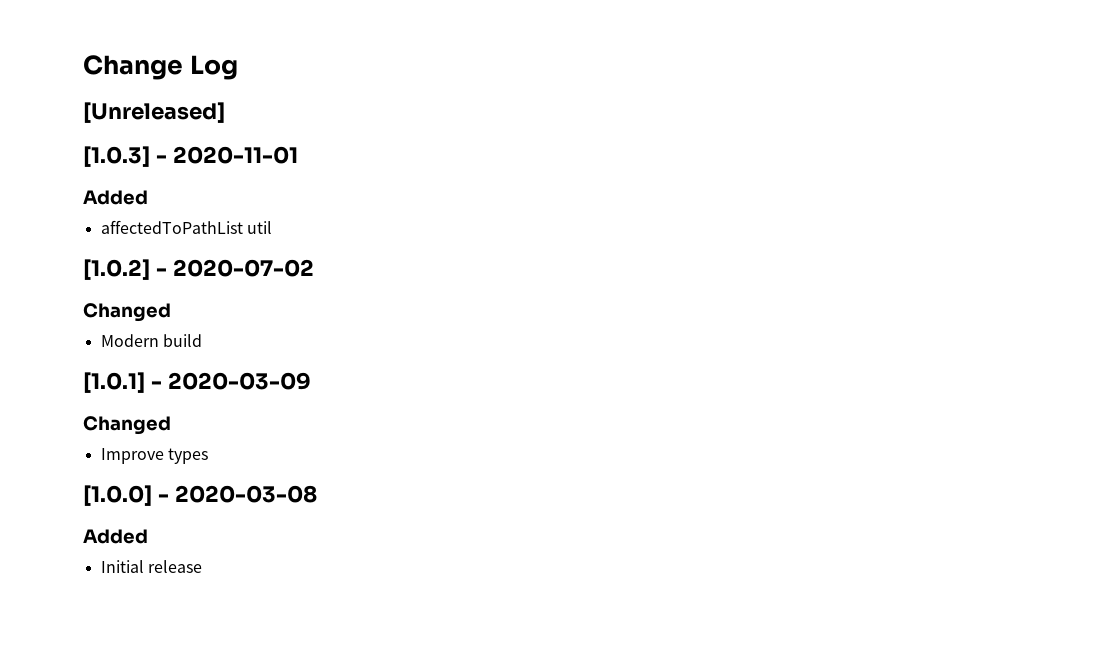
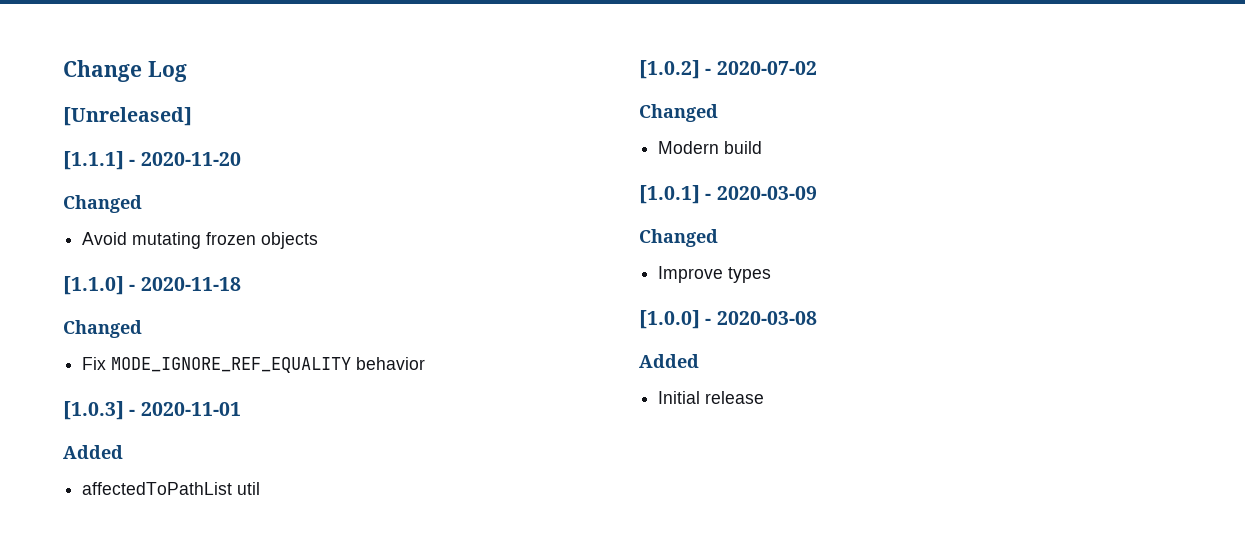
+ [1.1.1] - 2020-11-20
+ Changed
+ Avoid mutating frozen objects
+ [1.1.0] - 2020-11-18
+ Changed
+ Fix MODE_IGNORE_REF_EQUALITY behavior

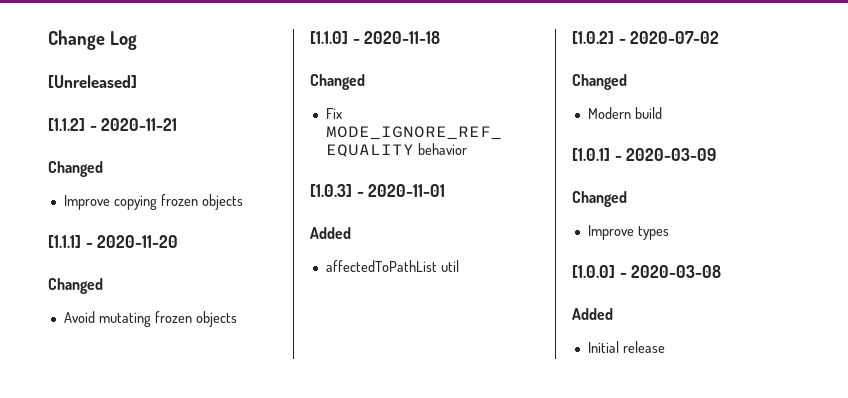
+ [1.1.2] - 2020-11-21
+ Changed
+ Improve copying frozen objects

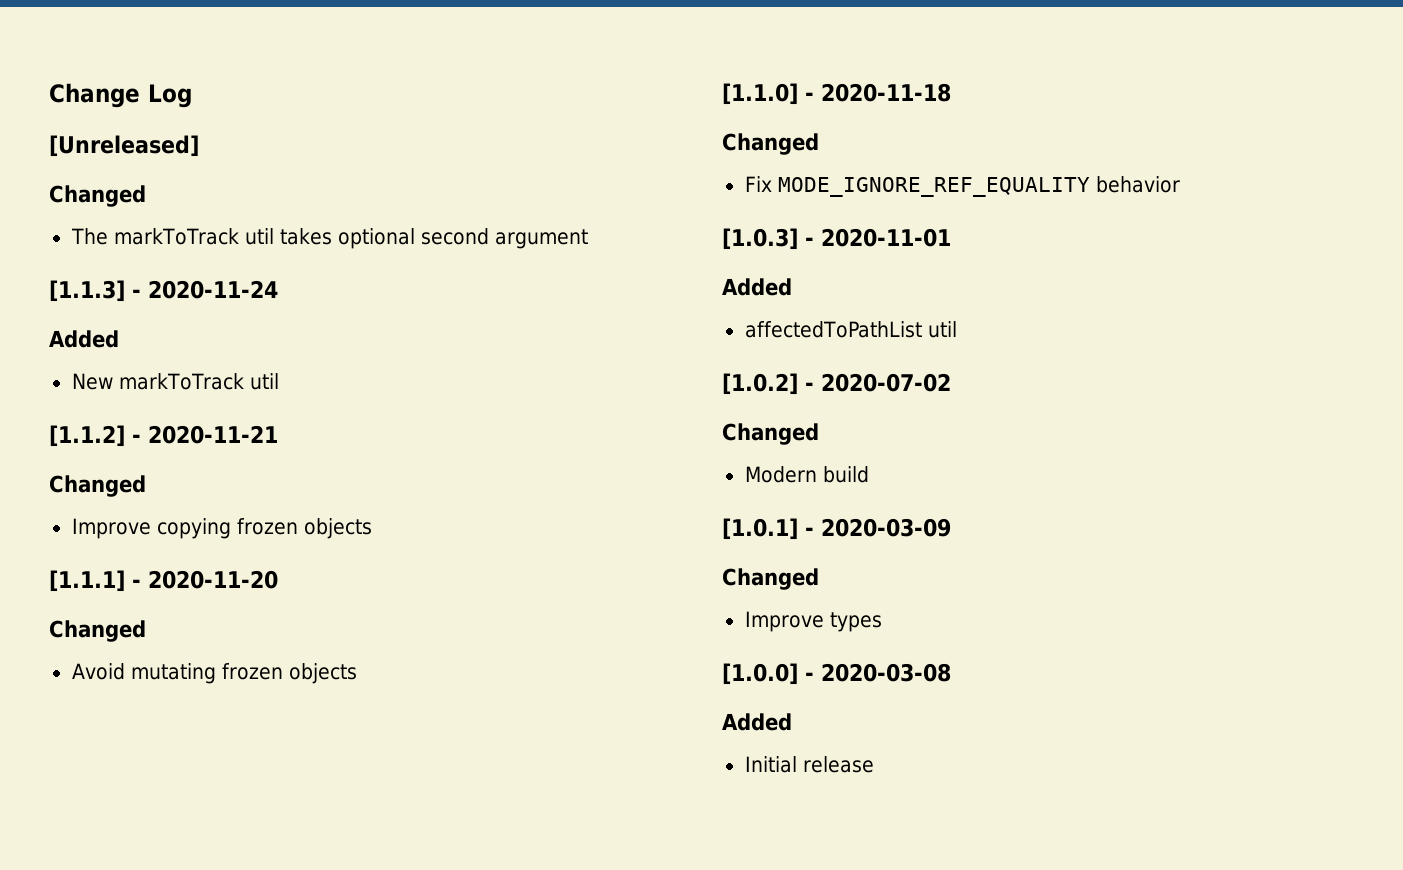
  [Unreleased]
+ Changed
+ The markToTrack util takes optional second argument
+ [1.1.3] - 2020-11-24
+ Added
+ New markToTrack util

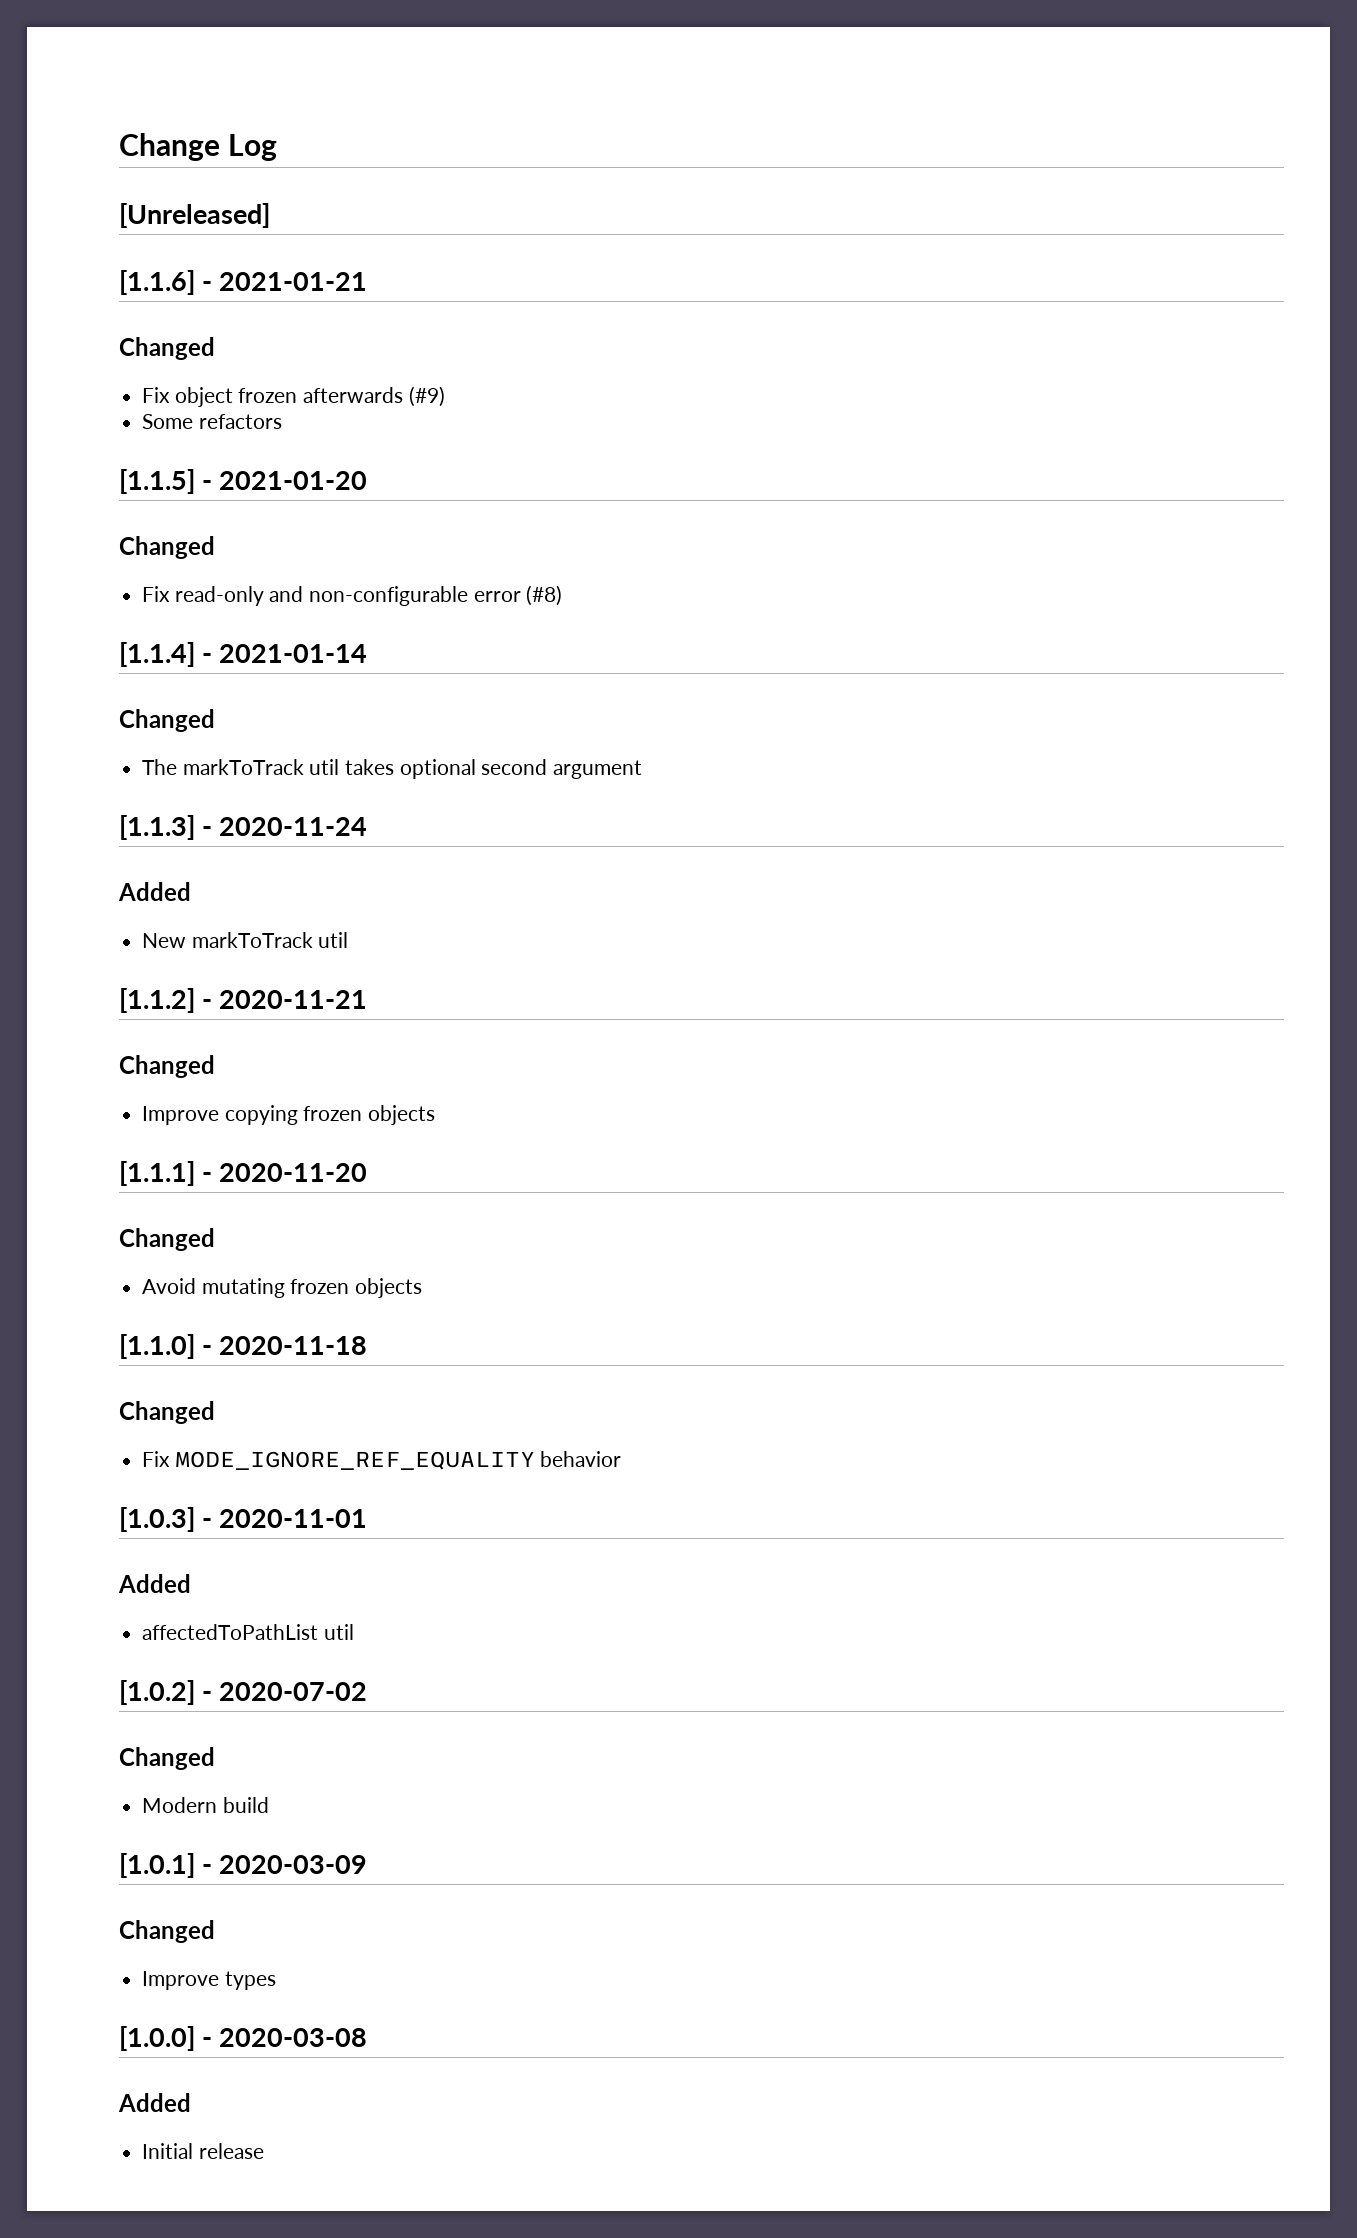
+ [1.1.6] - 2021-01-21
+ Changed
+ Fix object frozen afterwards (#9)
+ Some refactors
+ [1.1.5] - 2021-01-20
+ Changed
+ Fix read-only and non-configurable error (#8)
+ [1.1.4] - 2021-01-14

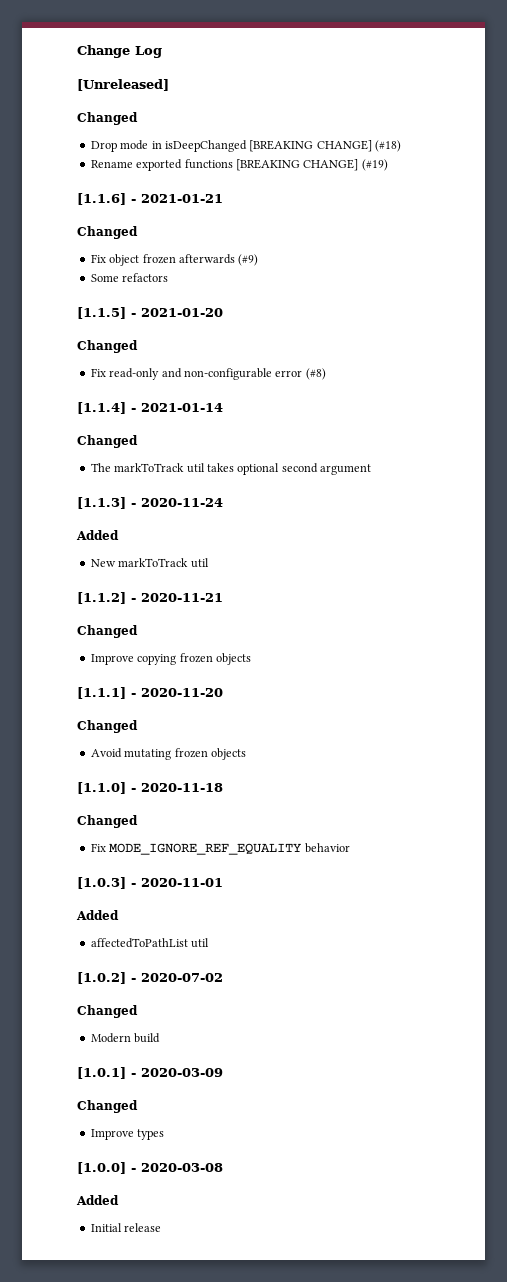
  [Unreleased]
+ Changed
+ Drop mode in isDeepChanged [BREAKING CHANGE] (#18)
+ Rename exported functions [BREAKING CHANGE] (#19)

